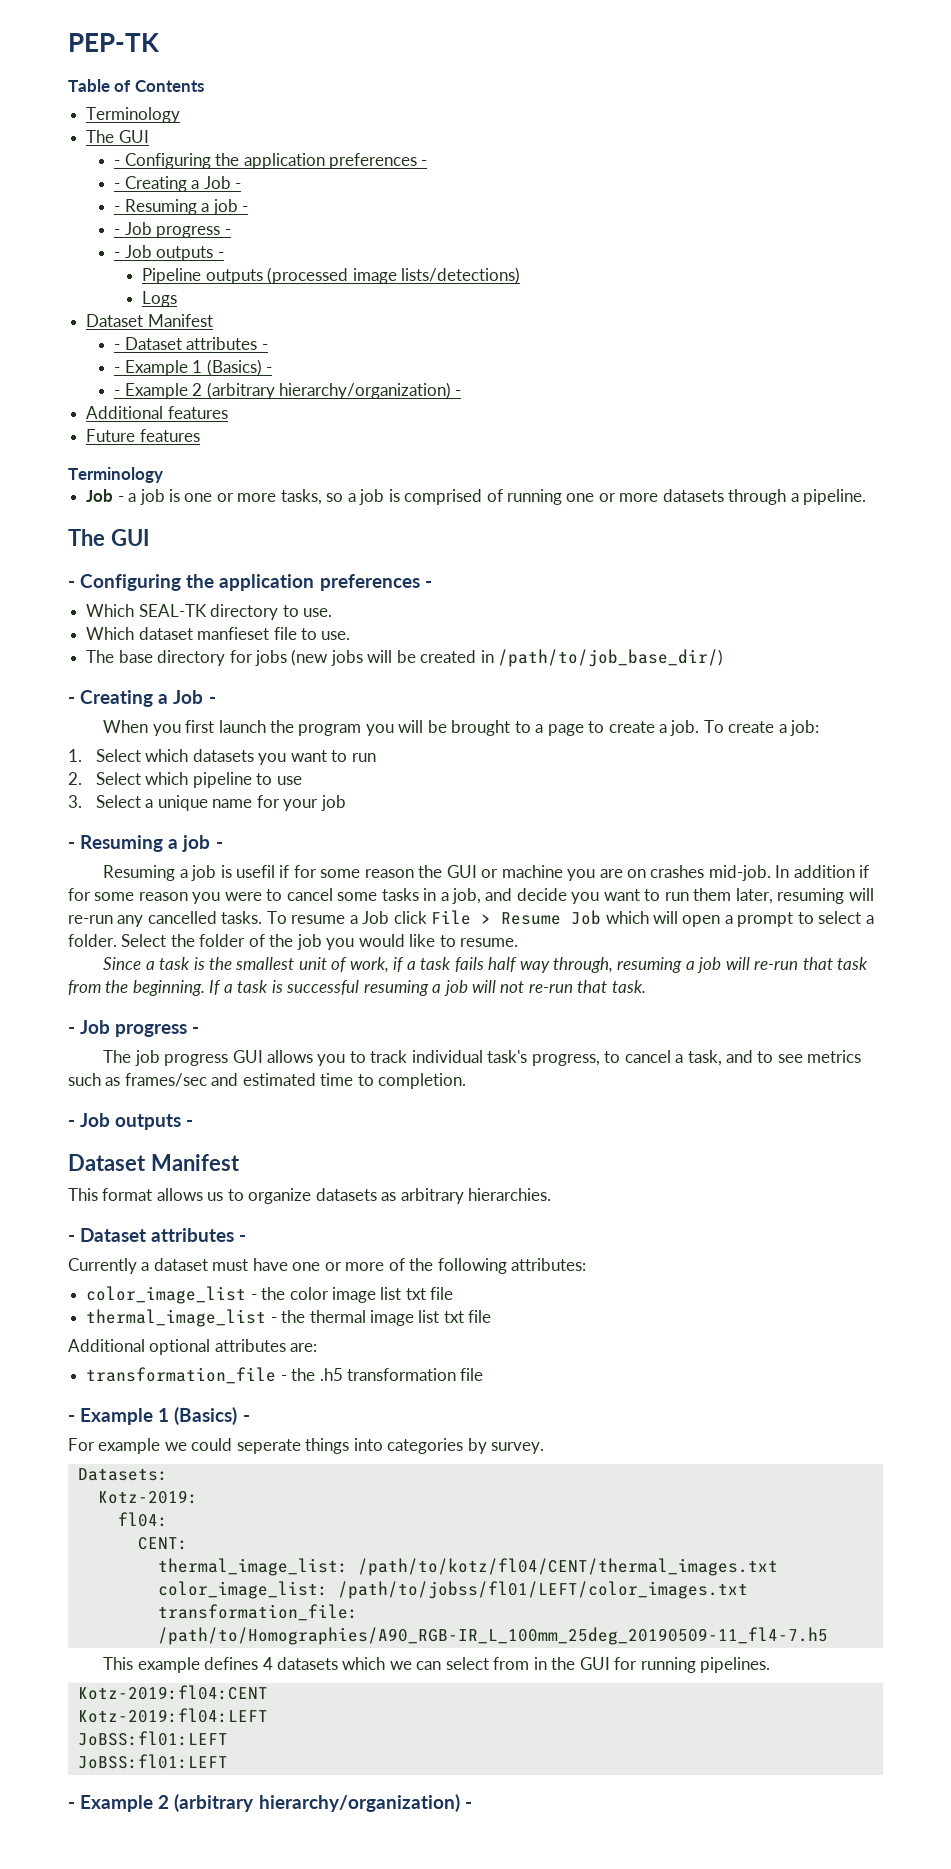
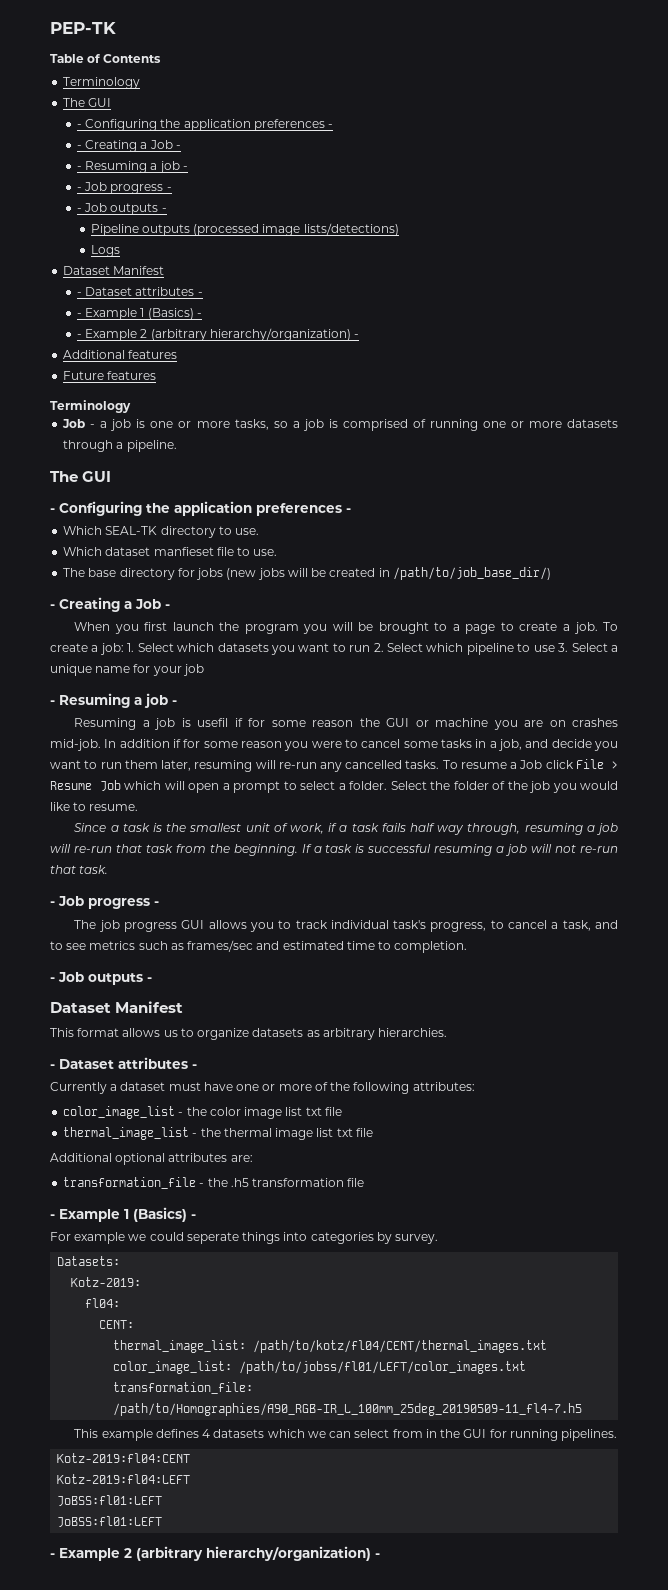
- To create a job:
- 1. Select which datasets you want to run
- 2. Select which pipeline to use
- 3. Select a unique name for your job
+ To create a job: 1. Select which datasets you want to run 2. Select which pipeline to use 3. Select a unique name for your job

